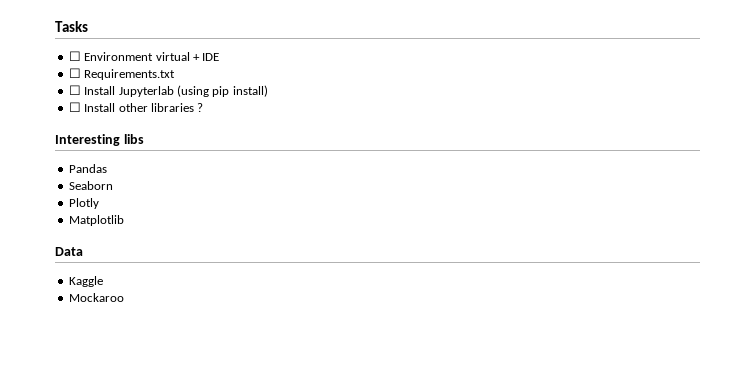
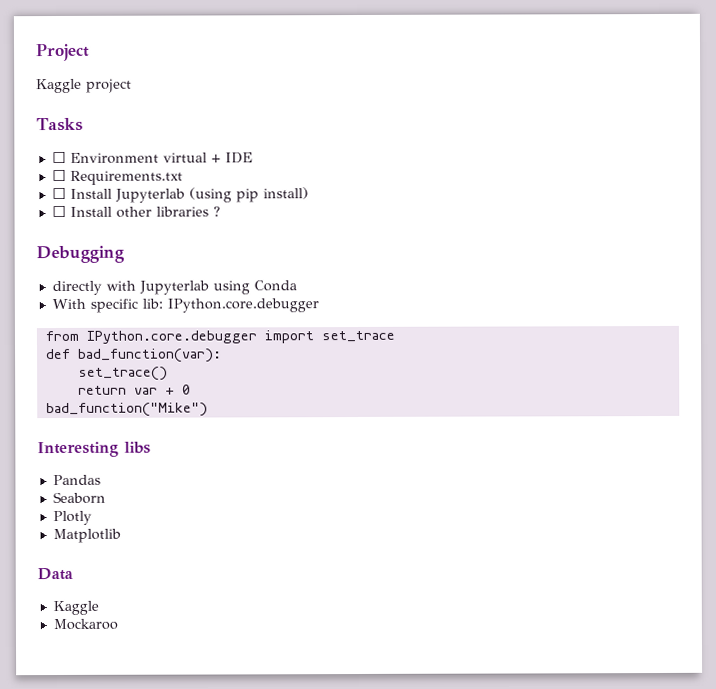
+ Project
+ Kaggle project
+ Debugging
+ directly with Jupyterlab using Conda
+ With specific lib: IPython.core.debugger
+ from IPython.core.debugger import set_trace
+ def bad_function(var):
+ set_trace()
+ return var + 0
+ bad_function("Mike")

